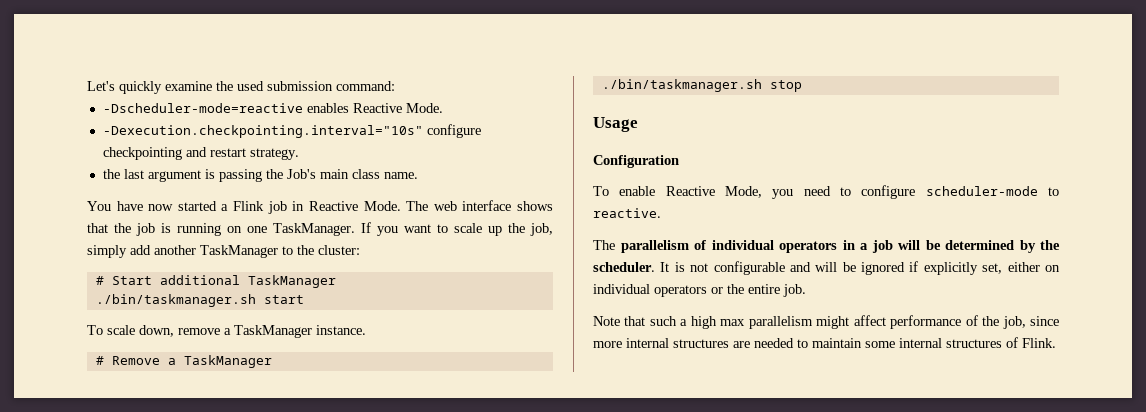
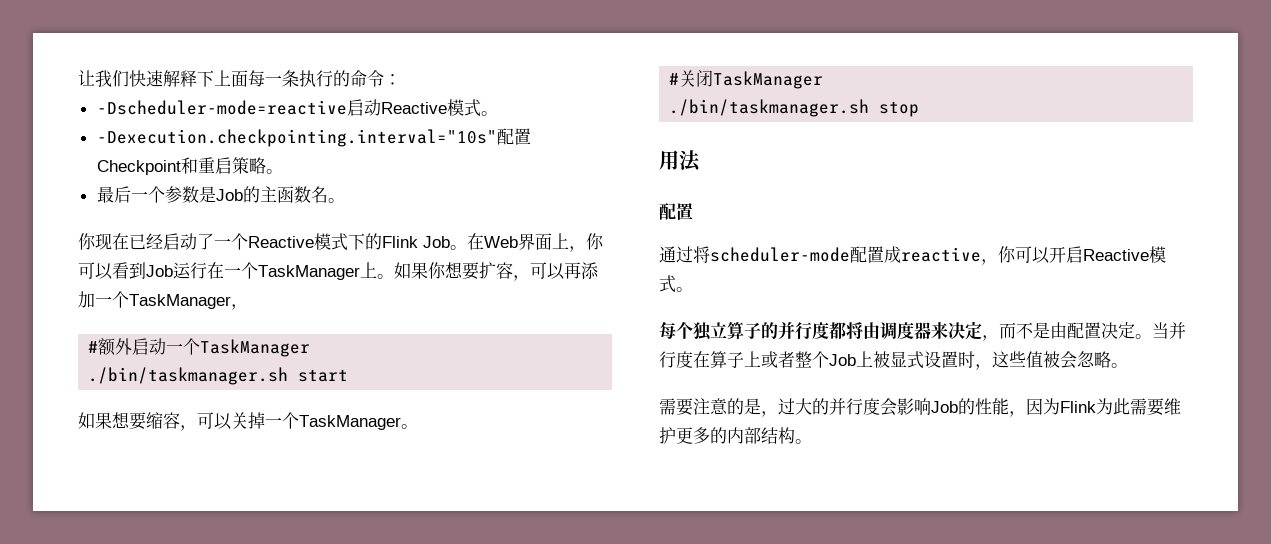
- Let's quickly examine the used submission command:
- -Dscheduler-mode=reactive enables Reactive Mode.
- -Dexecution.checkpointing.interval="10s" configure checkpointing and restart strategy.
- the last argument is passing the Job's main class name.
- You have now started a Flink job in Reactive Mode. The web interface shows that the job is running on one TaskManager. If you want to scale up the job, simply add another TaskManager to the cluster:
- # Start additional TaskManager
+ 让我们快速解释下上面每一条执行的命令：
+ -Dscheduler-mode=reactive启动Reactive模式。
+ -Dexecution.checkpointing.interval="10s"配置Checkpoint和重启策略。
+ 最后一个参数是Job的主函数名。
+ 你现在已经启动了一个Reactive模式下的Flink Job。在Web界面上，你可以看到Job运行在一个TaskManager上。如果你想要扩容，可以再添加一个TaskManager，
+ #额外启动一个TaskManager
  ./bin/taskmanager.sh start
- To scale down, remove a TaskManager instance.
- # Remove a TaskManager
+ 如果想要缩容，可以关掉一个TaskManager。
+ #关闭TaskManager
- Usage
- Configuration
- To enable Reactive Mode, you need to configure scheduler-mode to reactive.
- The parallelism of individual operators in a job will be determined by the scheduler. It is not configurable and will be ignored if explicitly set, either on individual operators or the entire job.
- Note that such a high max parallelism might affect performance of the job, since more internal structures are needed to maintain some internal structures of Flink.
+ 用法
+ 配置
+ 通过将scheduler-mode配置成reactive，你可以开启Reactive模式。
+ 每个独立算子的并行度都将由调度器来决定，而不是由配置决定。当并行度在算子上或者整个Job上被显式设置时，这些值被会忽略。
+ 需要注意的是，过大的并行度会影响Job的性能，因为Flink为此需要维护更多的内部结构。

